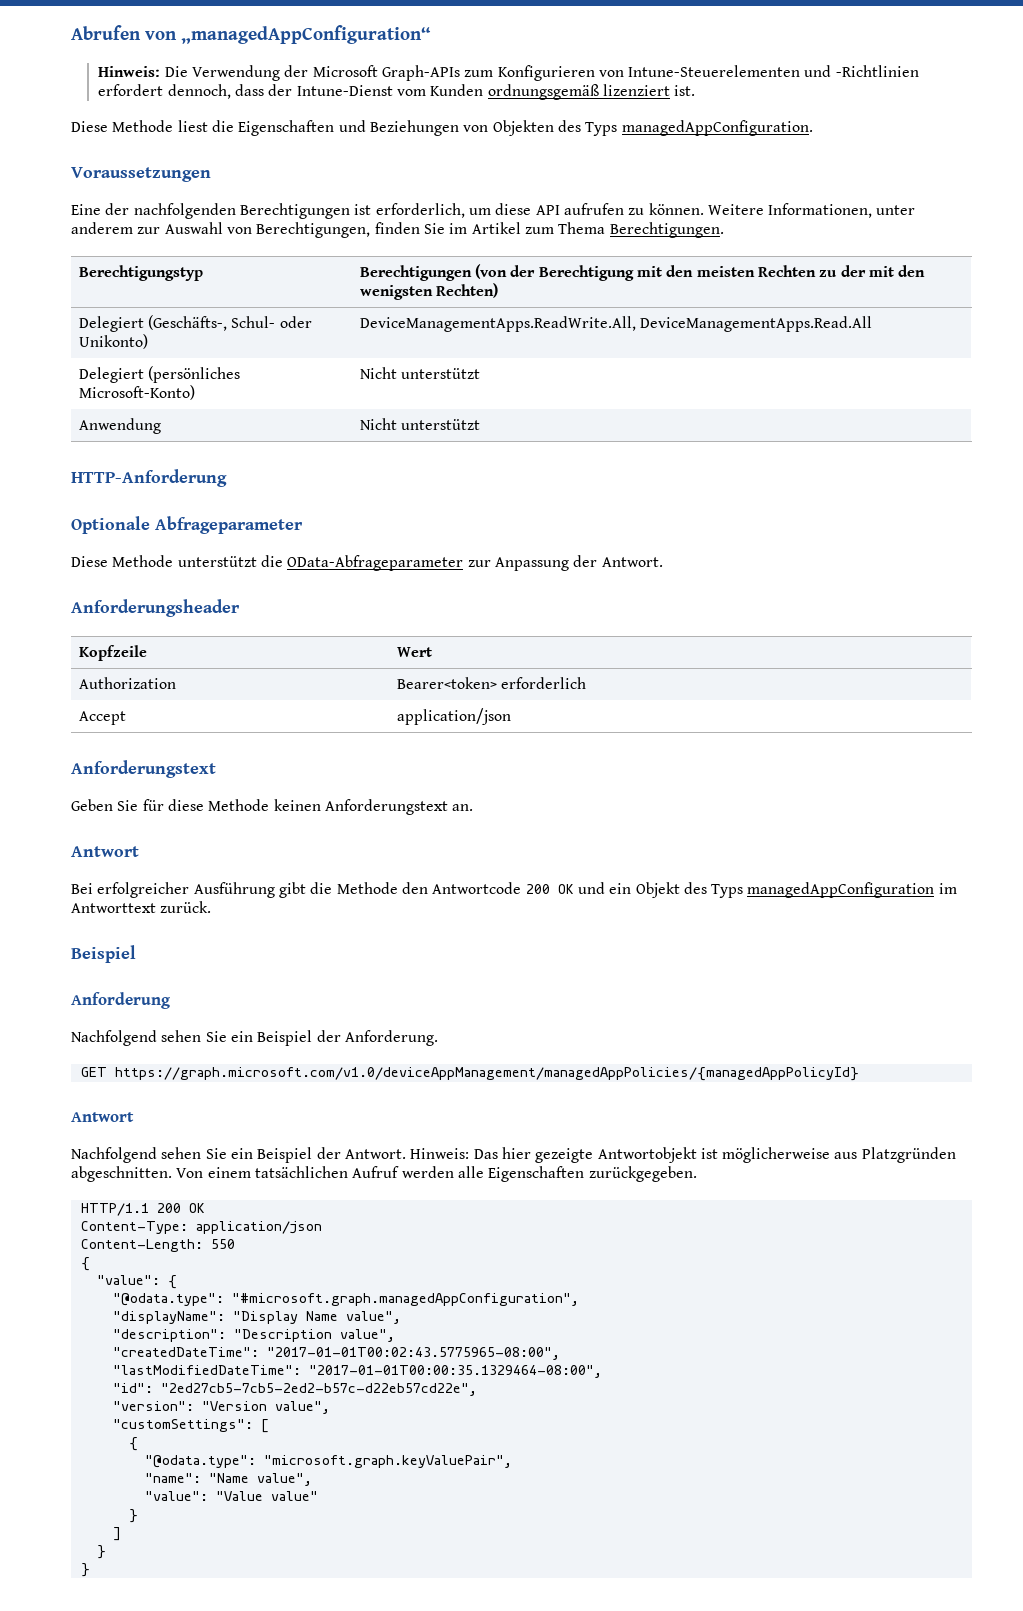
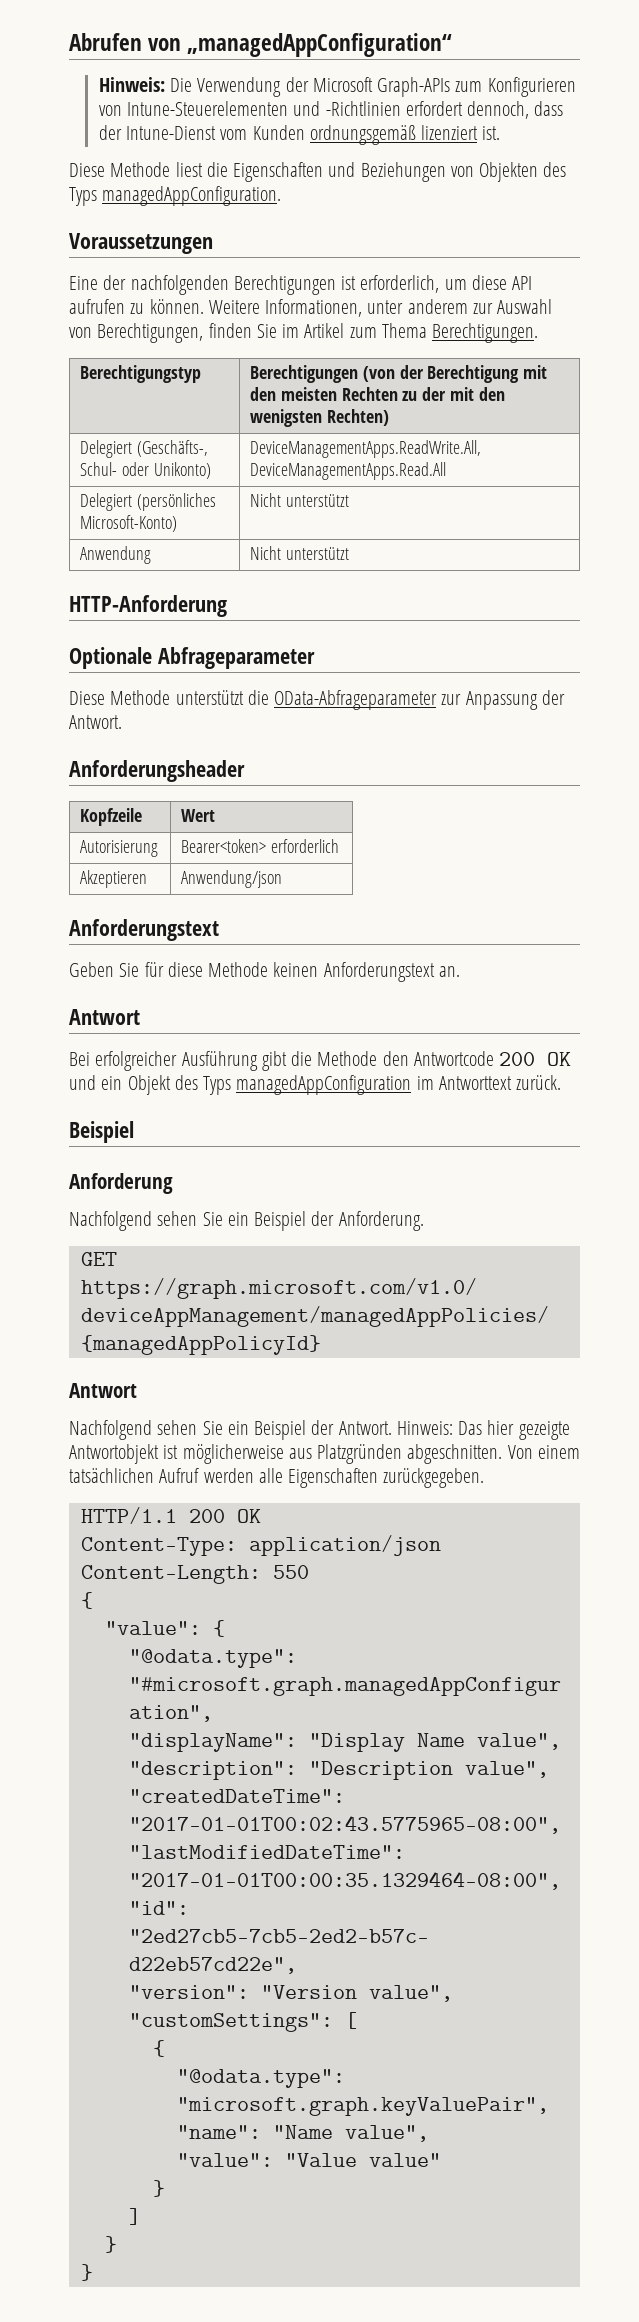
- Authorization | Bearer<token> erforderlich
+ Autorisierung | Bearer<token> erforderlich
- Accept | application/json
+ Akzeptieren | Anwendung/json

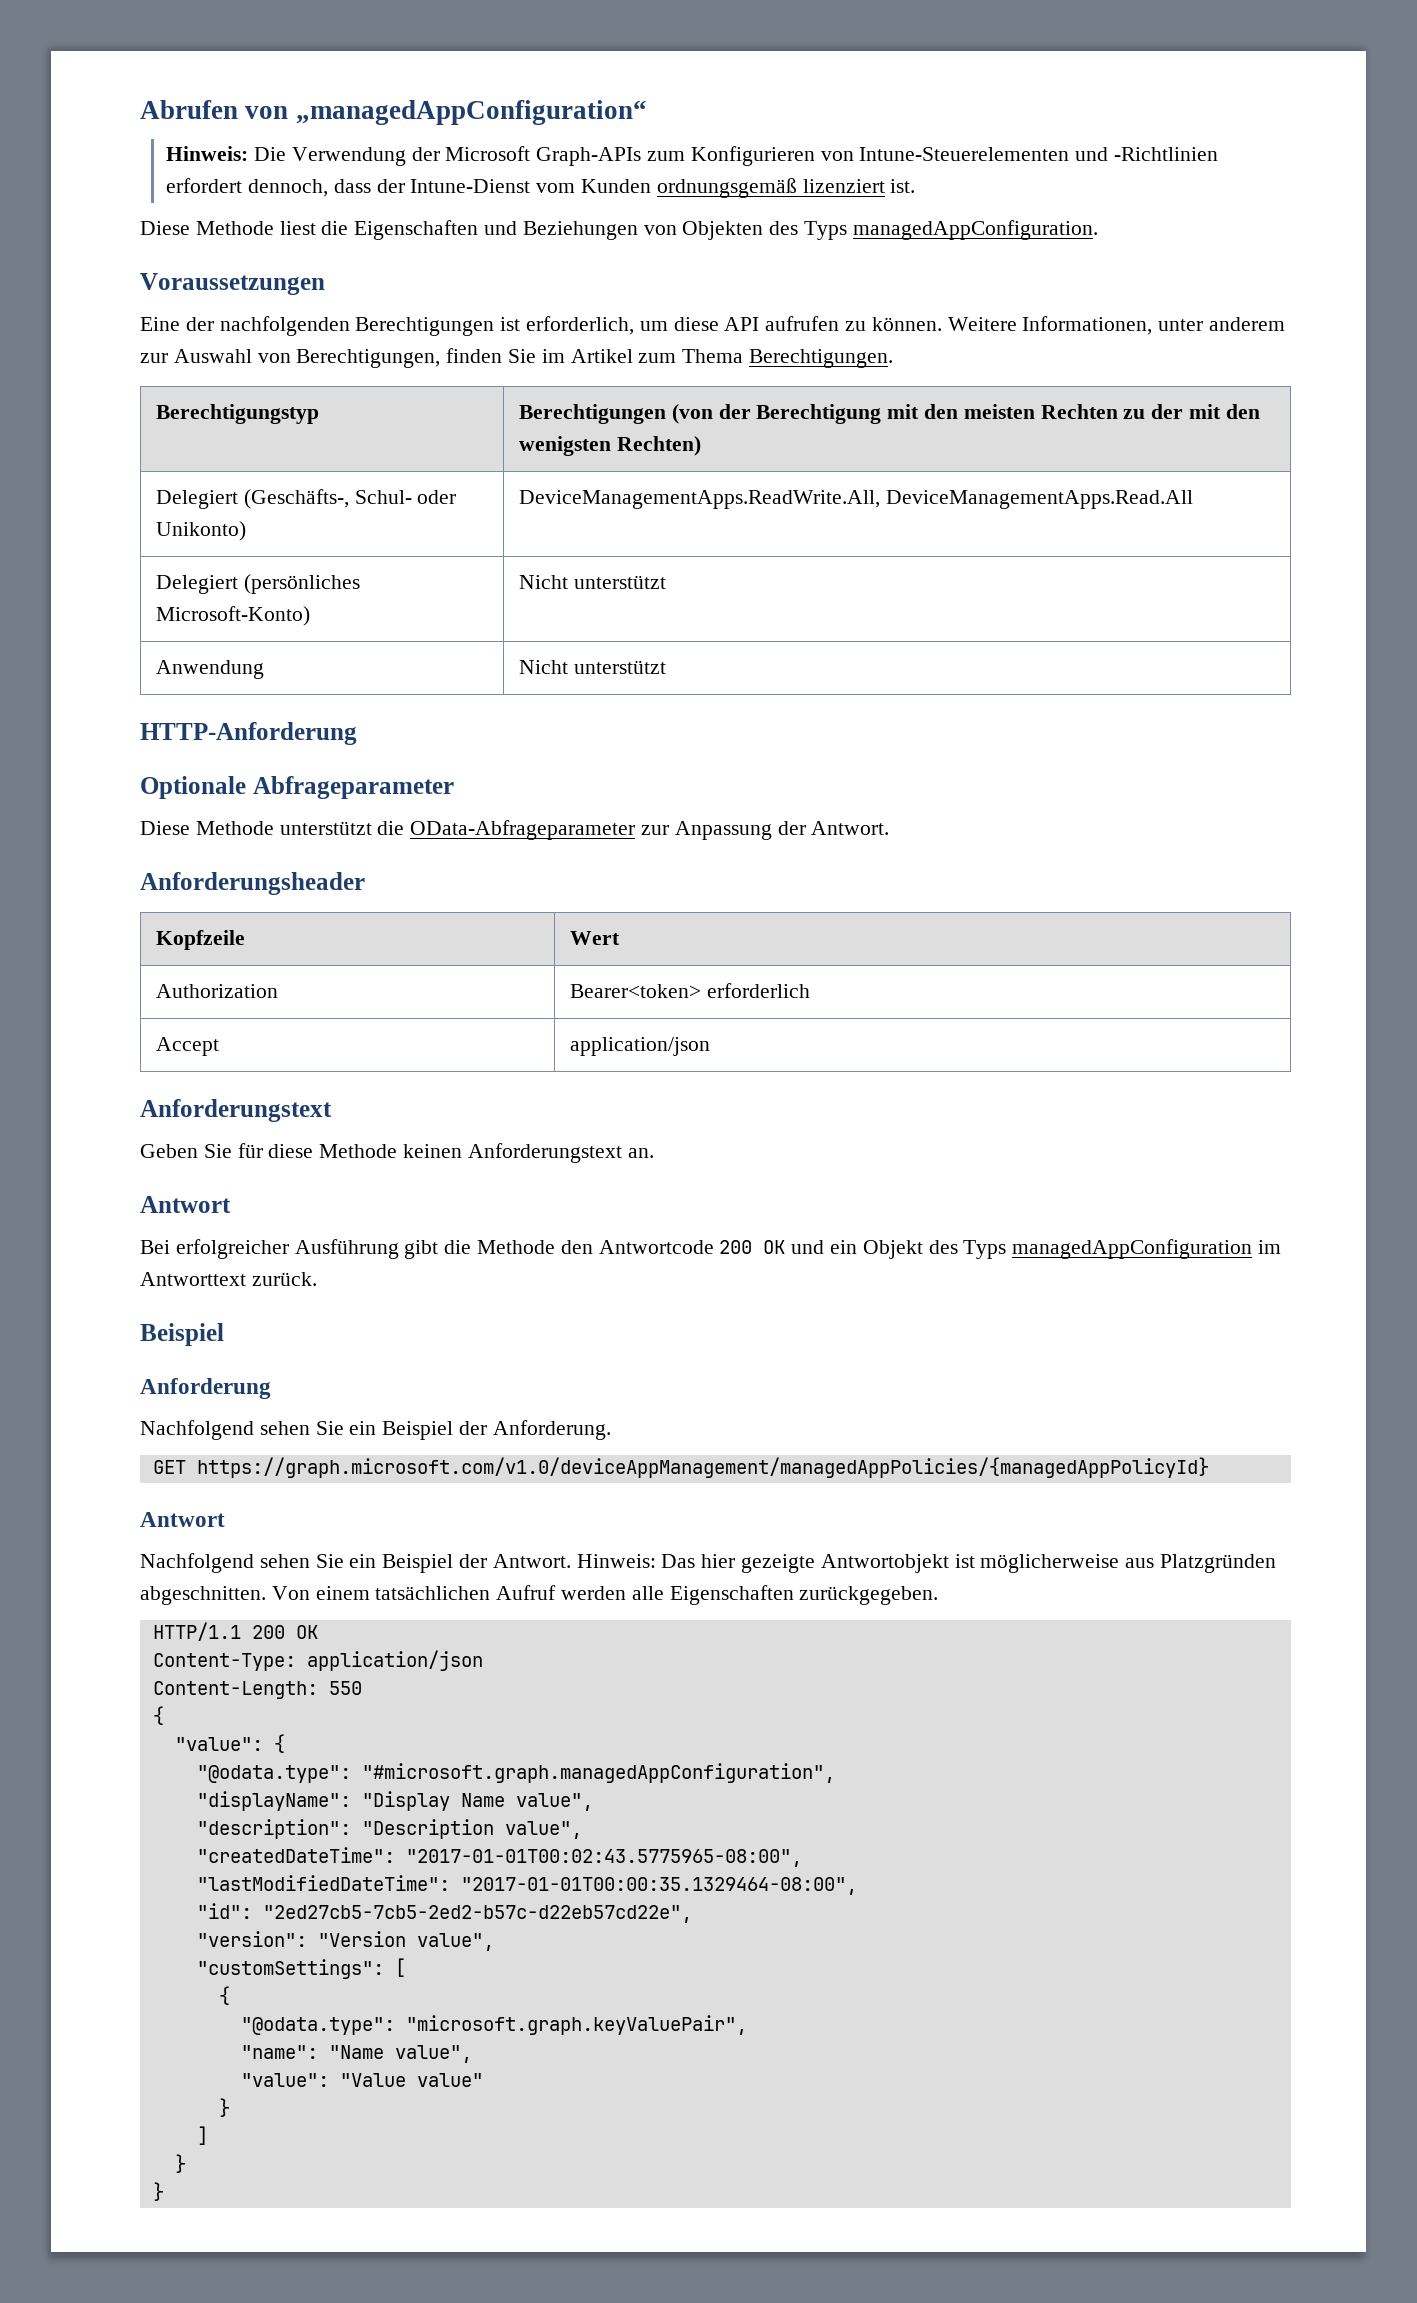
- Autorisierung | Bearer<token> erforderlich
+ Authorization | Bearer<token> erforderlich
- Akzeptieren | Anwendung/json
+ Accept | application/json

